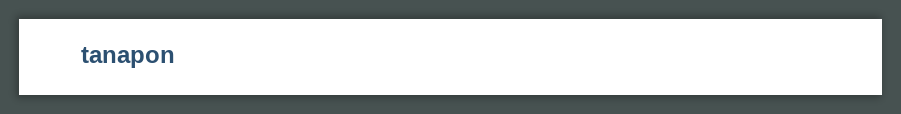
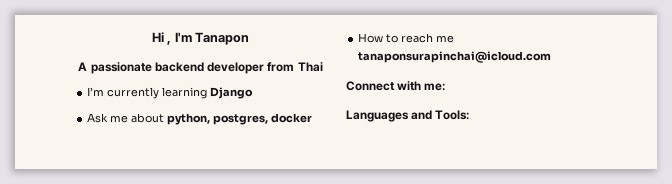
- tanapon
+ Hi , I'm Tanapon
+ A passionate backend developer from Thai
+ I’m currently learning Django
+ Ask me about python, postgres, docker
+ How to reach me tanaponsurapinchai@icloud.com
+ Connect with me:
+ Languages and Tools:

